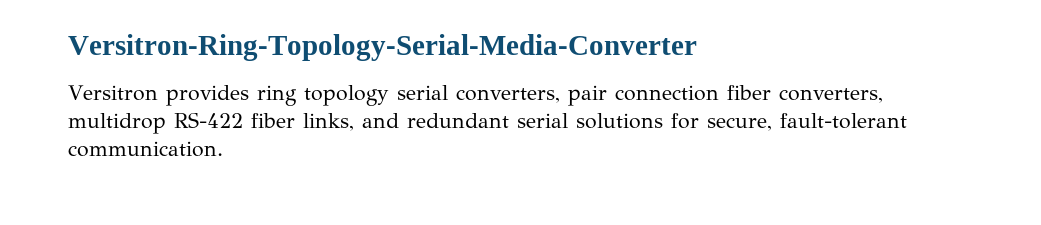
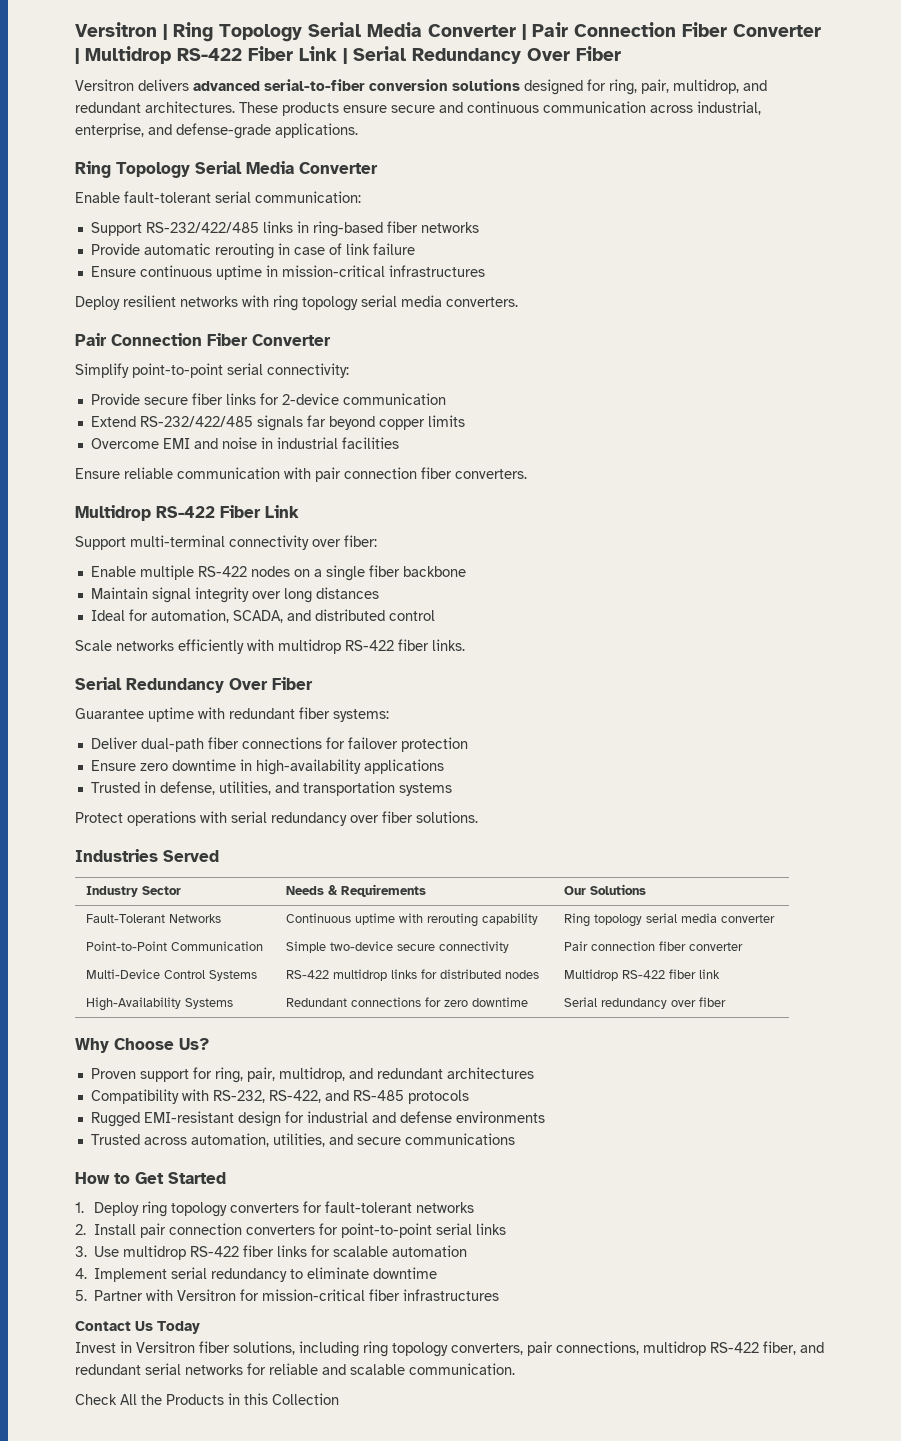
- Versitron-Ring-Topology-Serial-Media-Converter
- Versitron provides ring topology serial converters, pair connection fiber converters, multidrop RS-422 fiber links, and redundant serial solutions for secure, fault-tolerant communication.
+ Versitron | Ring Topology Serial Media Converter | Pair Connection Fiber Converter | Multidrop RS-422 Fiber Link | Serial Redundancy Over Fiber
+ Versitron delivers advanced serial-to-fiber conversion solutions designed for ring, pair, multidrop, and redundant architectures. These products ensure secure and continuous communication across industrial, enterprise, and defense-grade applications.
+ Ring Topology Serial Media Converter
+ Enable fault-tolerant serial communication:
+ Support RS-232/422/485 links in ring-based fiber networks
+ Provide automatic rerouting in case of link failure
+ Ensure continuous uptime in mission-critical infrastructures
+ Deploy resilient networks with ring topology serial media converters.
+ Pair Connection Fiber Converter
+ Simplify point-to-point serial connectivity:
+ Provide secure fiber links for 2-device communication
+ Extend RS-232/422/485 signals far beyond copper limits
+ Overcome EMI and noise in industrial facilities
+ Ensure reliable communication with pair connection fiber converters.
+ Multidrop RS-422 Fiber Link
+ Support multi-terminal connectivity over fiber:
+ Enable multiple RS-422 nodes on a single fiber backbone
+ Maintain signal integrity over long distances
+ Ideal for automation, SCADA, and distributed control
+ Scale networks efficiently with multidrop RS-422 fiber links.
+ Serial Redundancy Over Fiber
+ Guarantee uptime with redundant fiber systems:
+ Deliver dual-path fiber connections for failover protection
+ Ensure zero downtime in high-availability applications
+ Trusted in defense, utilities, and transportation systems
+ Protect operations with serial redundancy over fiber solutions.
+ Industries Served
+ Industry Sector | Needs & Requirements | Our Solutions
+ Fault-Tolerant Networks | Continuous uptime with rerouting capability | Ring topology serial media converter
+ Point-to-Point Communication | Simple two-device secure connectivity | Pair connection fiber converter
+ Multi-Device Control Systems | RS-422 multidrop links for distributed nodes | Multidrop RS-422 fiber link
+ High-Availability Systems | Redundant connections for zero downtime | Serial redundancy over fiber
+ Why Choose Us?
+ Proven support for ring, pair, multidrop, and redundant architectures
+ Compatibility with RS-232, RS-422, and RS-485 protocols
+ Rugged EMI-resistant design for industrial and defense environments
+ Trusted across automation, utilities, and secure communications
+ How to Get Started
+ 1. Deploy ring topology converters for fault-tolerant networks
+ 2. Install pair connection converters for point-to-point serial links
+ 3. Use multidrop RS-422 fiber links for scalable automation
+ 4. Implement serial redundancy to eliminate downtime
+ 5. Partner with Versitron for mission-critical fiber infrastructures
+ Contact Us Today
+ Invest in Versitron fiber solutions, including ring topology converters, pair connections, multidrop RS-422 fiber, and redundant serial networks for reliable and scalable communication.
+ Check All the Products in this Collection

